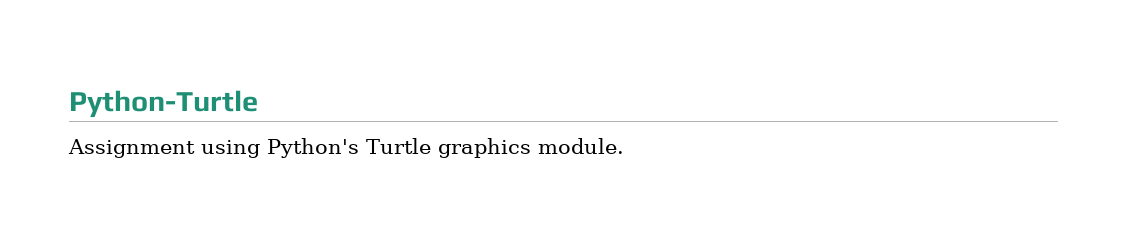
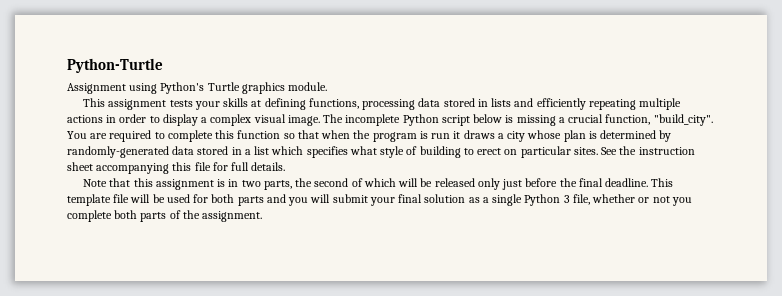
+ This assignment tests your skills at defining functions, processing data stored in lists and efficiently repeating multiple actions in order to display a complex visual image. The incomplete Python script below is missing a crucial function, "build_city". You are required to complete this function so that when the program is run it draws a city whose plan is determined by randomly-generated data stored in a list which specifies what style of building to erect on particular sites. See the instruction sheet accompanying this file for full details.
+ Note that this assignment is in two parts, the second of which will be released only just before the final deadline. This template file will be used for both parts and you will submit your final solution as a single Python 3 file, whether or not you complete both parts of the assignment.

